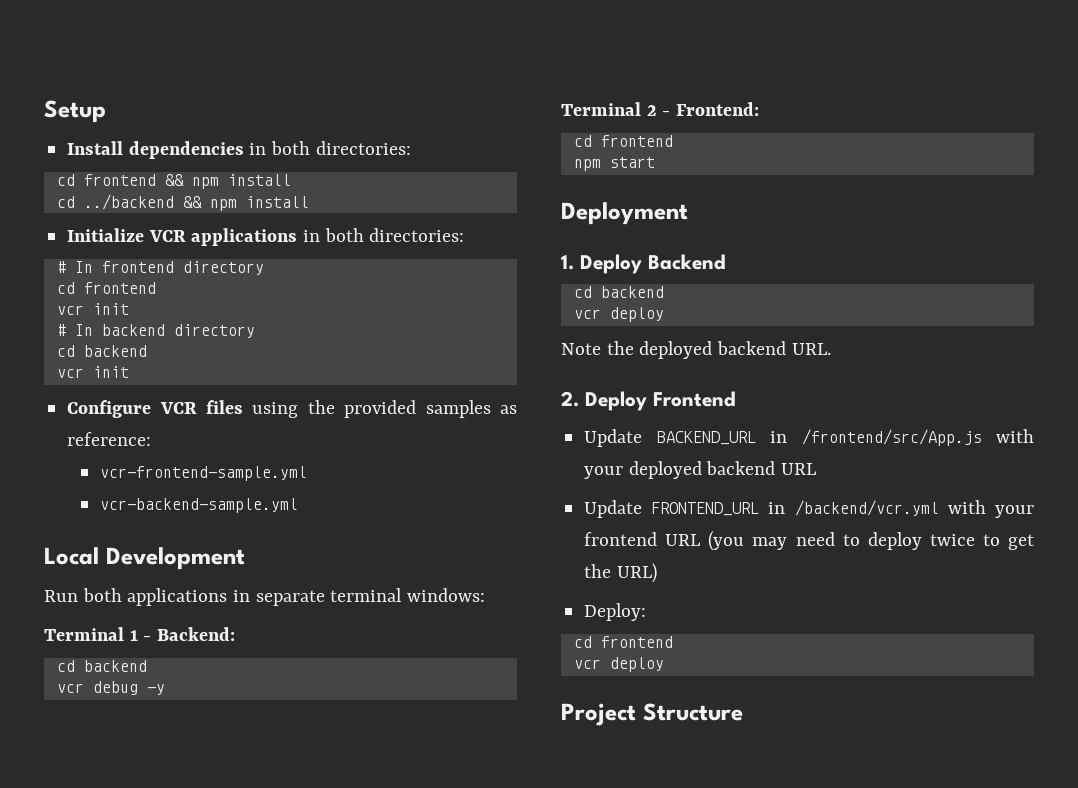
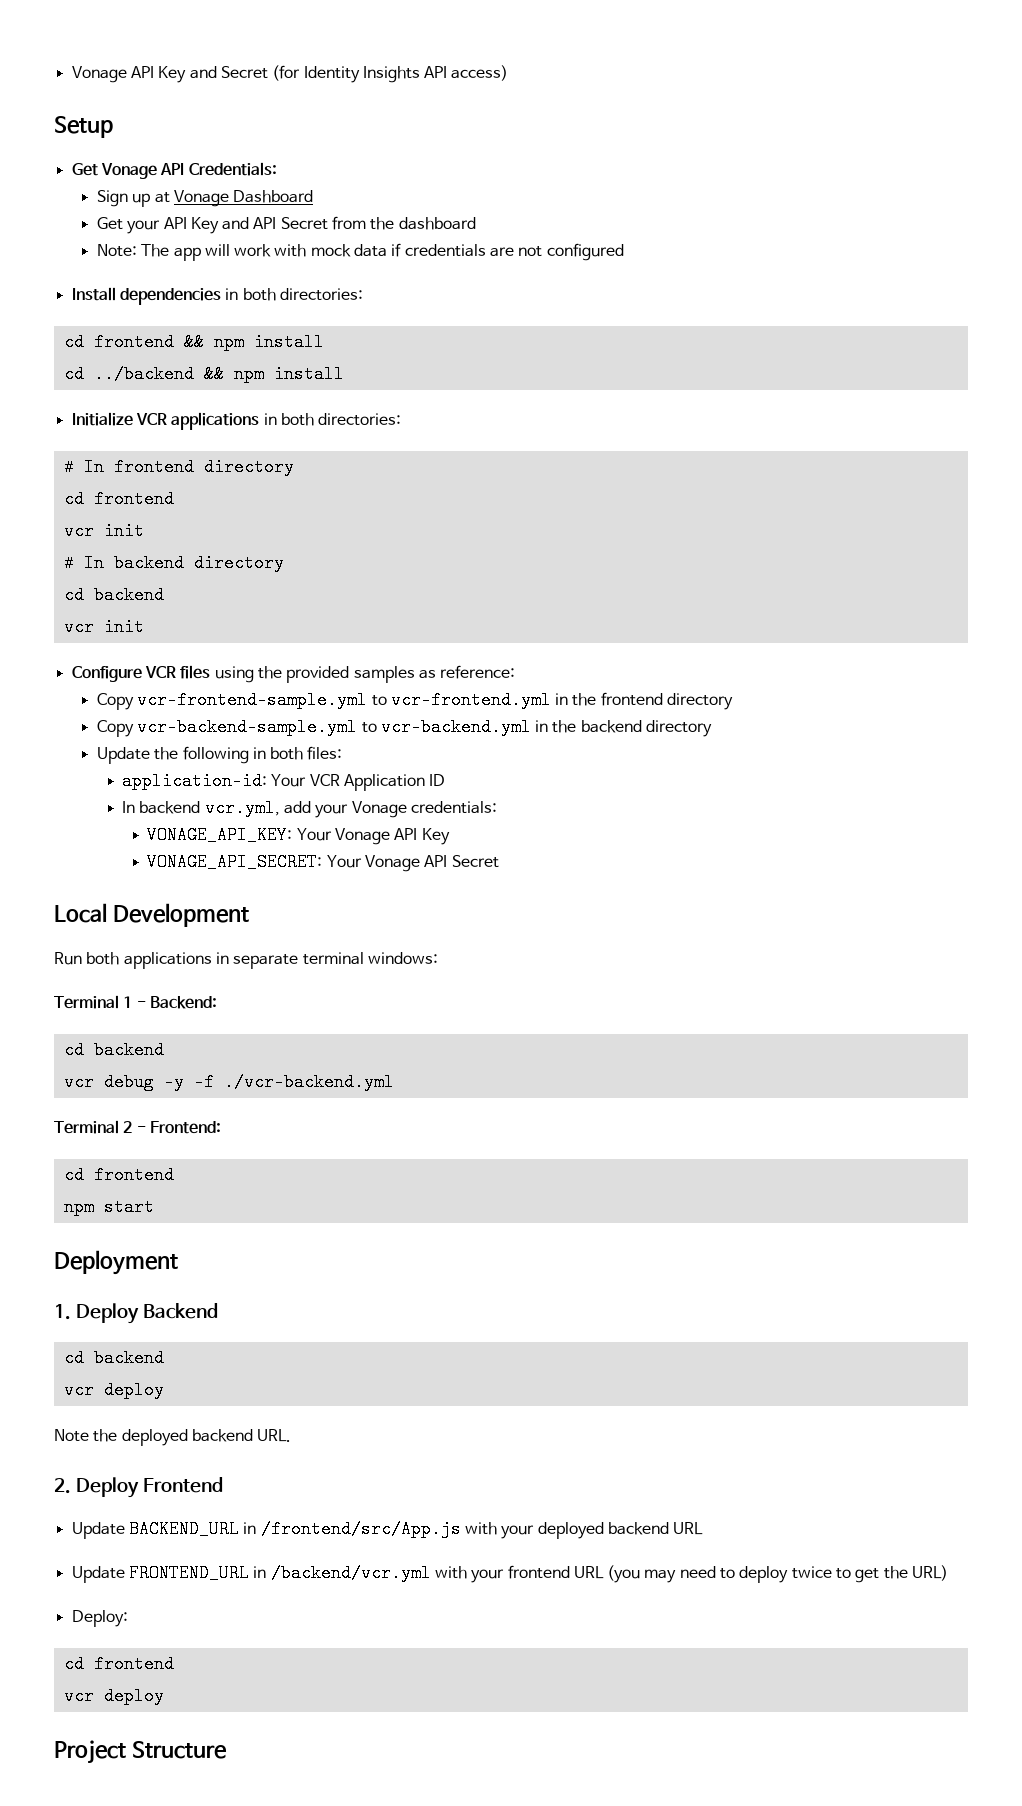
+ Vonage API Key and Secret (for Identity Insights API access)
  Setup
+ Get Vonage API Credentials:
+ Sign up at Vonage Dashboard
+ Get your API Key and API Secret from the dashboard
+ Note: The app will work with mock data if credentials are not configured
- vcr-frontend-sample.yml
- vcr-backend-sample.yml
+ Copy vcr-frontend-sample.yml to vcr-frontend.yml in the frontend directory
+ Copy vcr-backend-sample.yml to vcr-backend.yml in the backend directory
+ Update the following in both files:
+ application-id: Your VCR Application ID
+ In backend vcr.yml, add your Vonage credentials:
+ VONAGE_API_KEY: Your Vonage API Key
+ VONAGE_API_SECRET: Your Vonage API Secret
- vcr debug -y
+ vcr debug -y -f ./vcr-backend.yml

